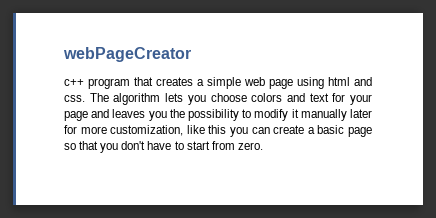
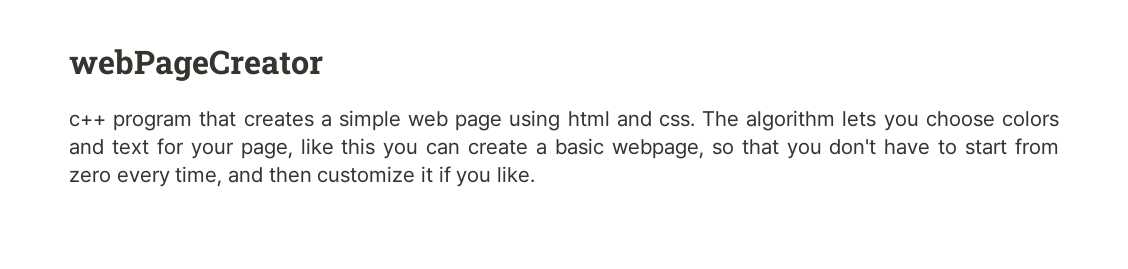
- The algorithm lets you choose colors and text for your page and leaves you the possibility to modify it manually later for more customization, like this you can create a basic page so that you don't have to start from zero.
+ The algorithm lets you choose colors and text for your page, like this you can create a basic webpage, so that you don't have to start from zero every time, and then customize it if you like.

